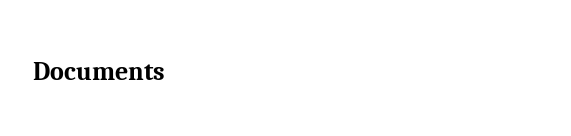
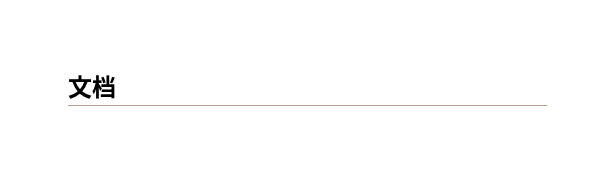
- Documents
+ 文档

